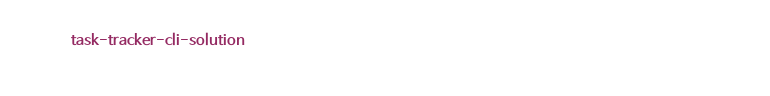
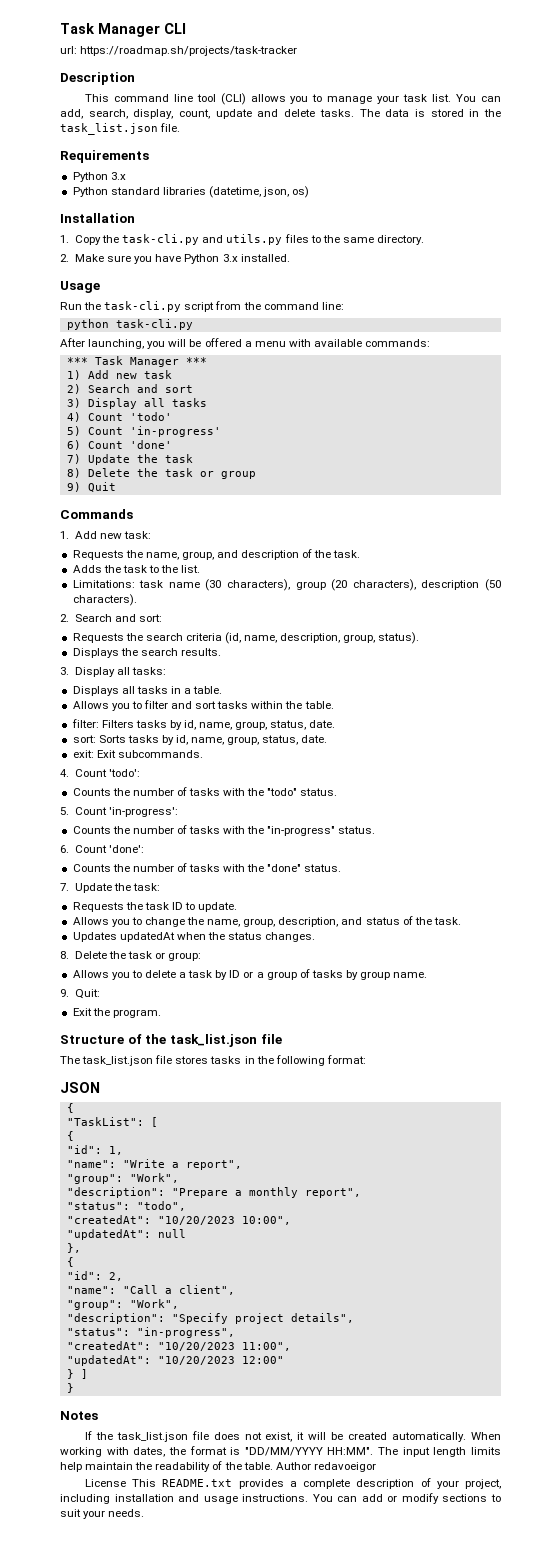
- task-tracker-cli-solution
+ Task Manager CLI
+ url: https://roadmap.sh/projects/task-tracker
+ Description
+ This command line tool (CLI) allows you to manage your task list. You can add, search, display, count, update and delete tasks. The data is stored in the task_list.json file.
+ Requirements
+ Python 3.x
+ Python standard libraries (datetime, json, os)
+ Installation
+ 1. Copy the task-cli.py and utils.py files to the same directory.
+ 2. Make sure you have Python 3.x installed.
+ Usage
+ Run the task-cli.py script from the command line:
+ python task-cli.py
+ After launching, you will be offered a menu with available commands:
+ *** Task Manager ***
+ 1) Add new task
+ 2) Search and sort
+ 3) Display all tasks
+ 4) Count 'todo'
+ 5) Count 'in-progress'
+ 6) Count 'done'
+ 7) Update the task
+ 8) Delete the task or group
+ 9) Quit
+ Commands
+ 1. Add new task:
+ Requests the name, group, and description of the task.
+ Adds the task to the list.
+ Limitations: task name (30 characters), group (20 characters), description (50 characters).
+ 2. Search and sort:
+ Requests the search criteria (id, name, description, group, status).
+ Displays the search results.
+ 3. Display all tasks:
+ Displays all tasks in a table.
+ Allows you to filter and sort tasks within the table.
+ filter: Filters tasks by id, name, group, status, date.
+ sort: Sorts tasks by id, name, group, status, date.
+ exit: Exit subcommands.
+ 4. Count 'todo':
+ Counts the number of tasks with the "todo" status.
+ 5. Count 'in-progress':
+ Counts the number of tasks with the "in-progress" status.
+ 6. Count 'done':
+ Counts the number of tasks with the "done" status.
+ 7. Update the task:
+ Requests the task ID to update.
+ Allows you to change the name, group, description, and status of the task.
+ Updates updatedAt when the status changes.
+ 8. Delete the task or group:
+ Allows you to delete a task by ID or a group of tasks by group name.
+ 9. Quit:
+ Exit the program.
+ Structure of the task_list.json file
+ The task_list.json file stores tasks in the following format:
+ JSON
+ {
+ "TaskList": [
+ {
+ "id": 1,
+ "name": "Write a report",
+ "group": "Work",
+ "description": "Prepare a monthly report",
+ "status": "todo",
+ "createdAt": "10/20/2023 10:00",
+ "updatedAt": null
+ },
+ {
+ "id": 2,
+ "name": "Call a client",
+ "group": "Work",
+ "description": "Specify project details",
+ "status": "in-progress",
+ "createdAt": "10/20/2023 11:00",
+ "updatedAt": "10/20/2023 12:00"
+ } ]
+ }
+ Notes
+ If the task_list.json file does not exist, it will be created automatically. When working with dates, the format is "DD/MM/YYYY HH:MM". The input length limits help maintain the readability of the table. Author redavoeigor
+ License This README.txt provides a complete description of your project, including installation and usage instructions. You can add or modify sections to suit your needs.

